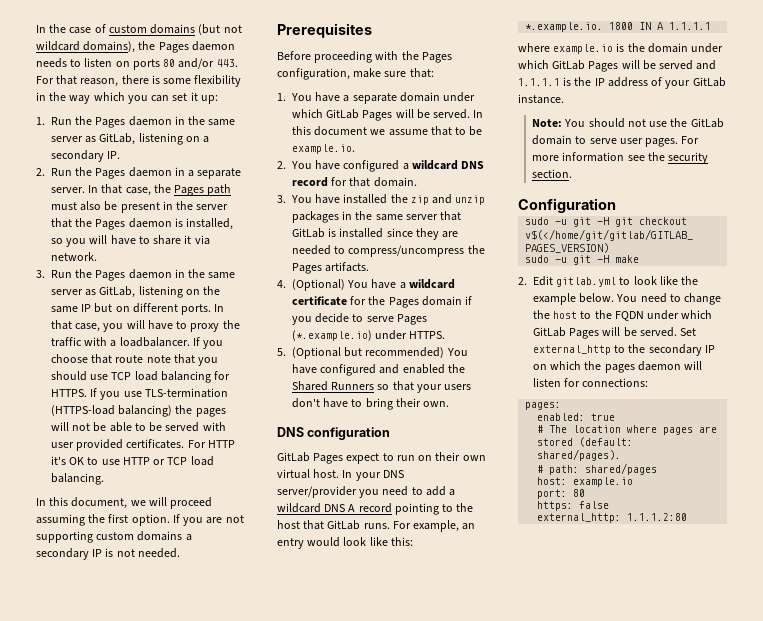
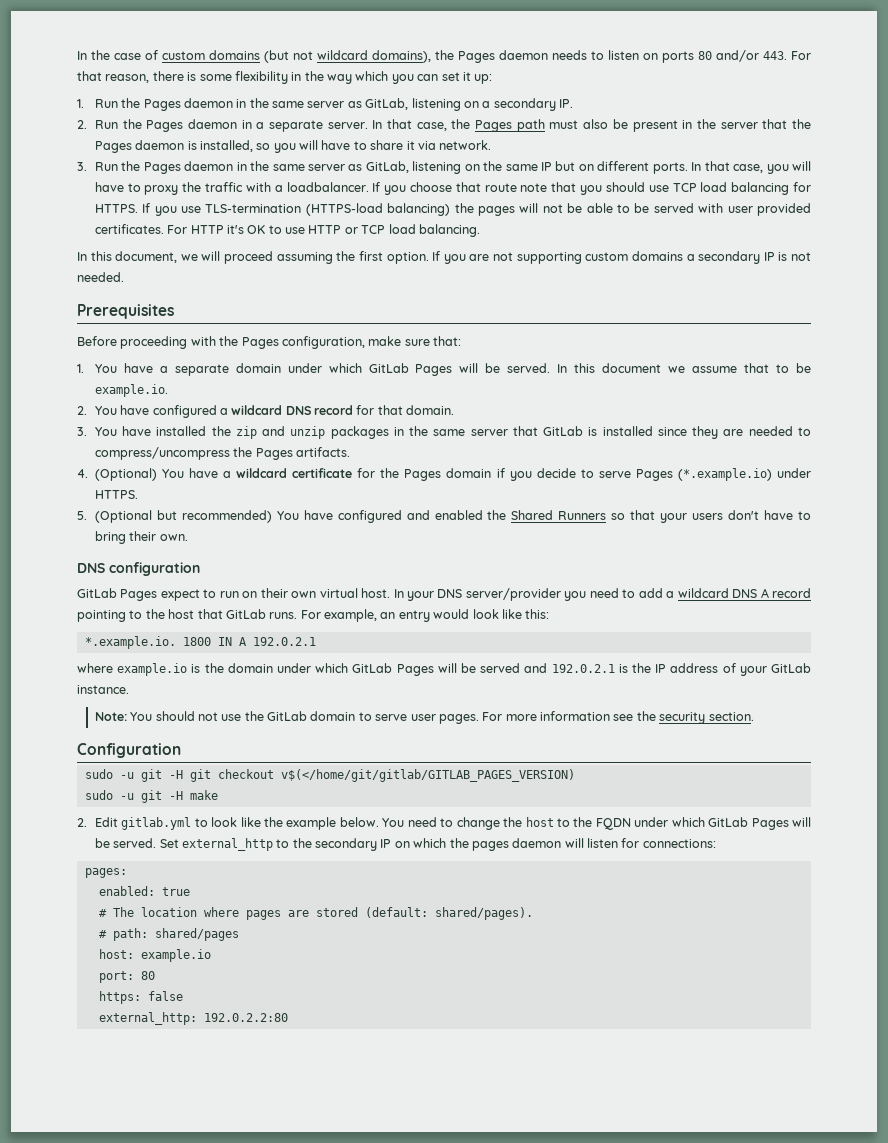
- *.example.io. 1800 IN A 1.1.1.1
+ *.example.io. 1800 IN A 192.0.2.1
- where example.io is the domain under which GitLab Pages will be served and 1.1.1.1 is the IP address of your GitLab instance.
+ where example.io is the domain under which GitLab Pages will be served and 192.0.2.1 is the IP address of your GitLab instance.
- external_http: 1.1.1.2:80
+ external_http: 192.0.2.2:80

